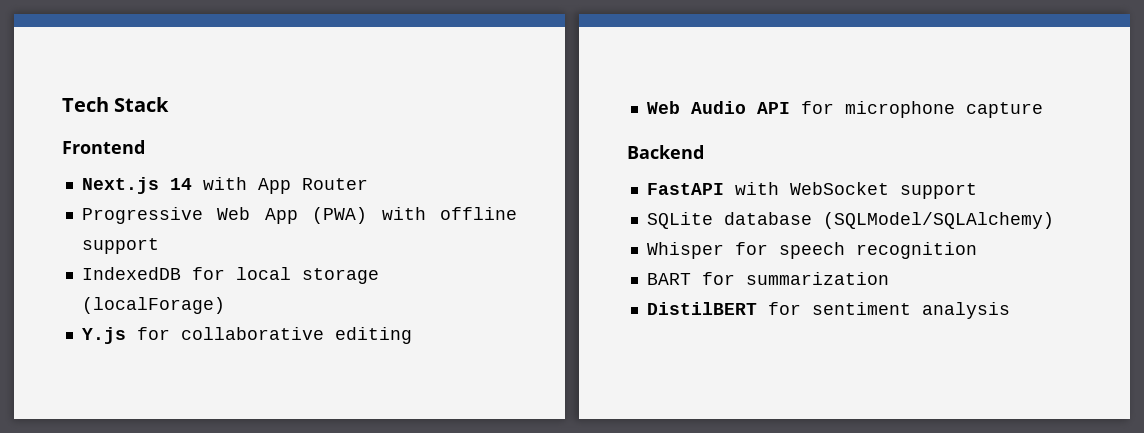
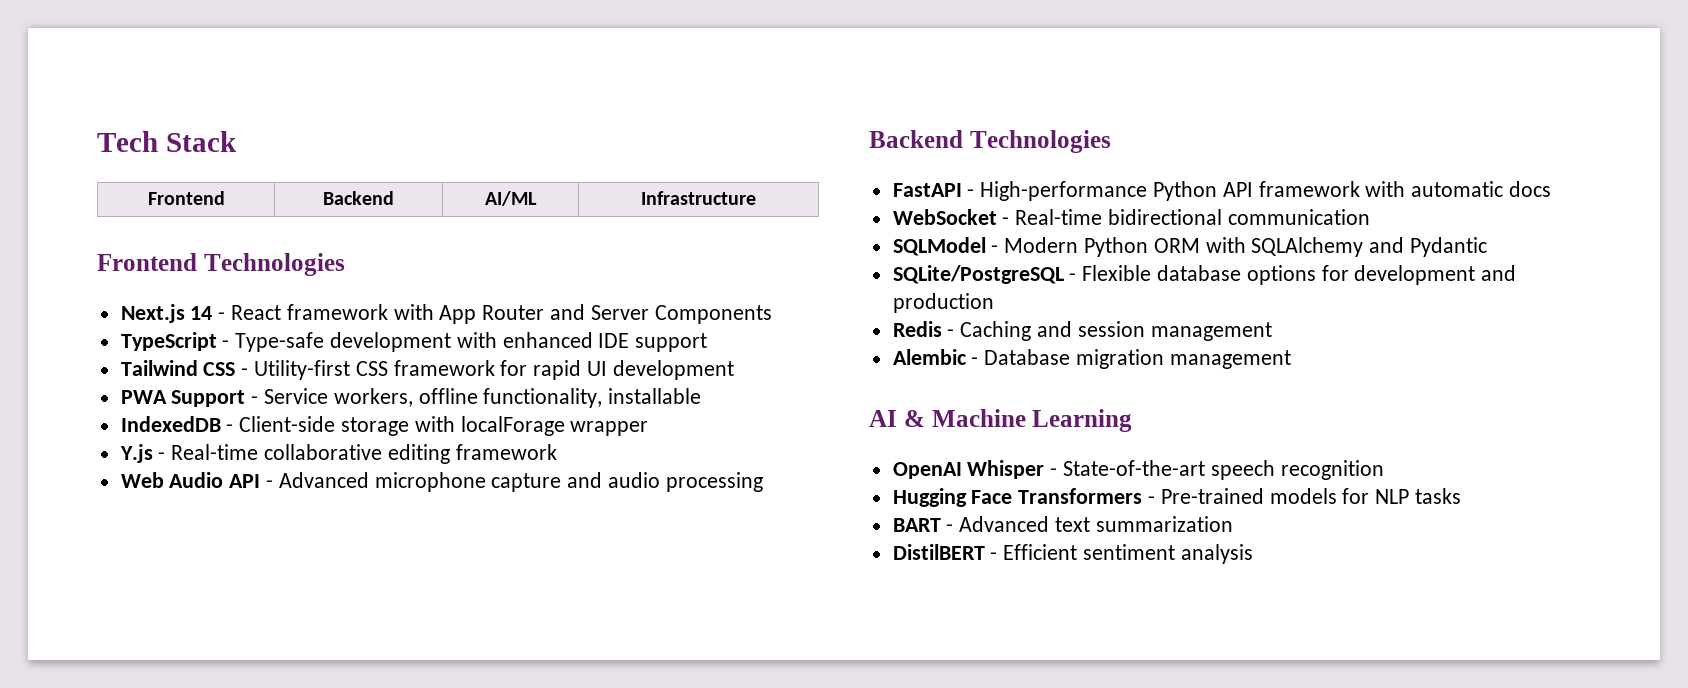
- Frontend
+ Frontend | Backend | AI/ML | Infrastructure
+ Frontend Technologies
- Next.js 14 with App Router
- Progressive Web App (PWA) with offline support
- IndexedDB for local storage (localForage)
+ Next.js 14 - React framework with App Router and Server Components
+ TypeScript - Type-safe development with enhanced IDE support
+ Tailwind CSS - Utility-first CSS framework for rapid UI development
+ PWA Support - Service workers, offline functionality, installable
+ IndexedDB - Client-side storage with localForage wrapper
- Y.js for collaborative editing
+ Y.js - Real-time collaborative editing framework
- Web Audio API for microphone capture
- Backend
+ Web Audio API - Advanced microphone capture and audio processing
+ Backend Technologies
- FastAPI with WebSocket support
- SQLite database (SQLModel/SQLAlchemy)
- Whisper for speech recognition
- BART for summarization
+ FastAPI - High-performance Python API framework with automatic docs
+ WebSocket - Real-time bidirectional communication
+ SQLModel - Modern Python ORM with SQLAlchemy and Pydantic
+ SQLite/PostgreSQL - Flexible database options for development and production
+ Redis - Caching and session management
+ Alembic - Database migration management
+ AI & Machine Learning
+ OpenAI Whisper - State-of-the-art speech recognition
+ Hugging Face Transformers - Pre-trained models for NLP tasks
+ BART - Advanced text summarization
- DistilBERT for sentiment analysis
+ DistilBERT - Efficient sentiment analysis

